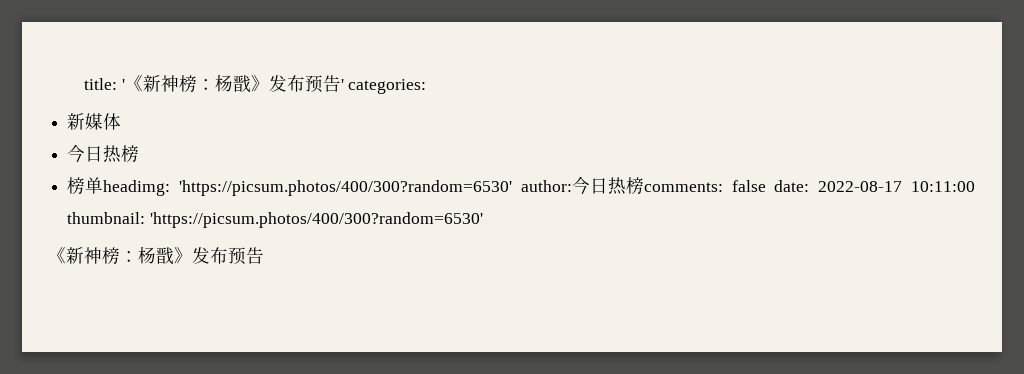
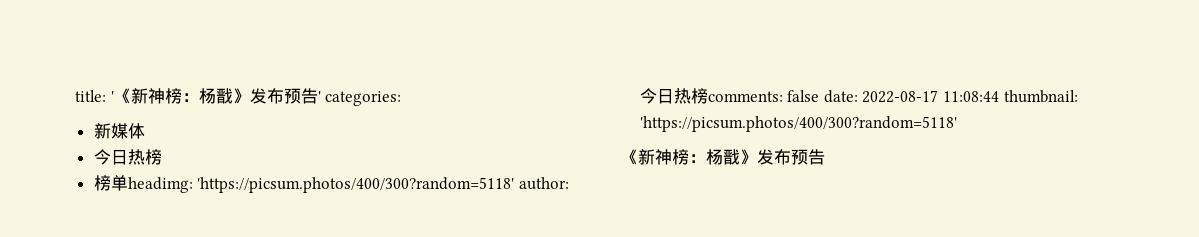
- 榜单headimg: 'https://picsum.photos/400/300?random=6530' author:今日热榜comments: false date: 2022-08-17 10:11:00 thumbnail: 'https://picsum.photos/400/300?random=6530'
+ 榜单headimg: 'https://picsum.photos/400/300?random=5118' author:今日热榜comments: false date: 2022-08-17 11:08:44 thumbnail: 'https://picsum.photos/400/300?random=5118'

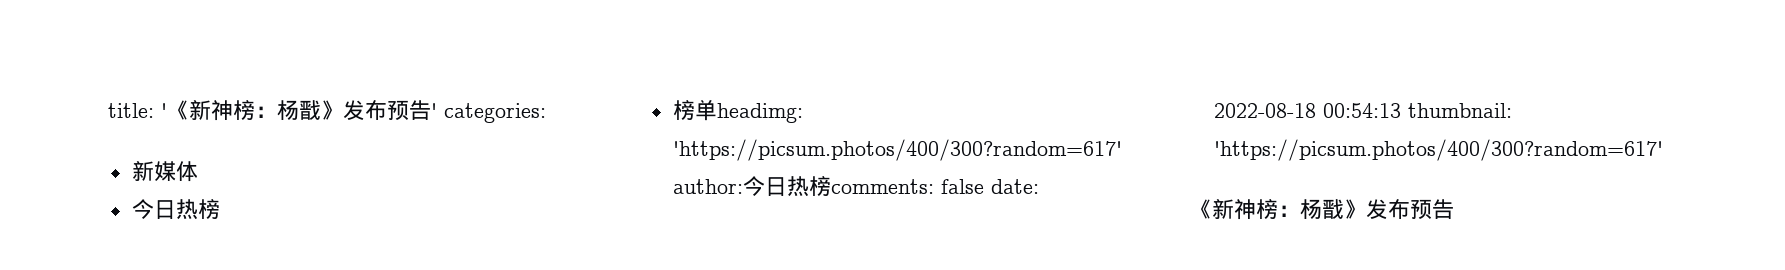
- 榜单headimg: 'https://picsum.photos/400/300?random=5118' author:今日热榜comments: false date: 2022-08-17 11:08:44 thumbnail: 'https://picsum.photos/400/300?random=5118'
+ 榜单headimg: 'https://picsum.photos/400/300?random=617' author:今日热榜comments: false date: 2022-08-18 00:54:13 thumbnail: 'https://picsum.photos/400/300?random=617'

